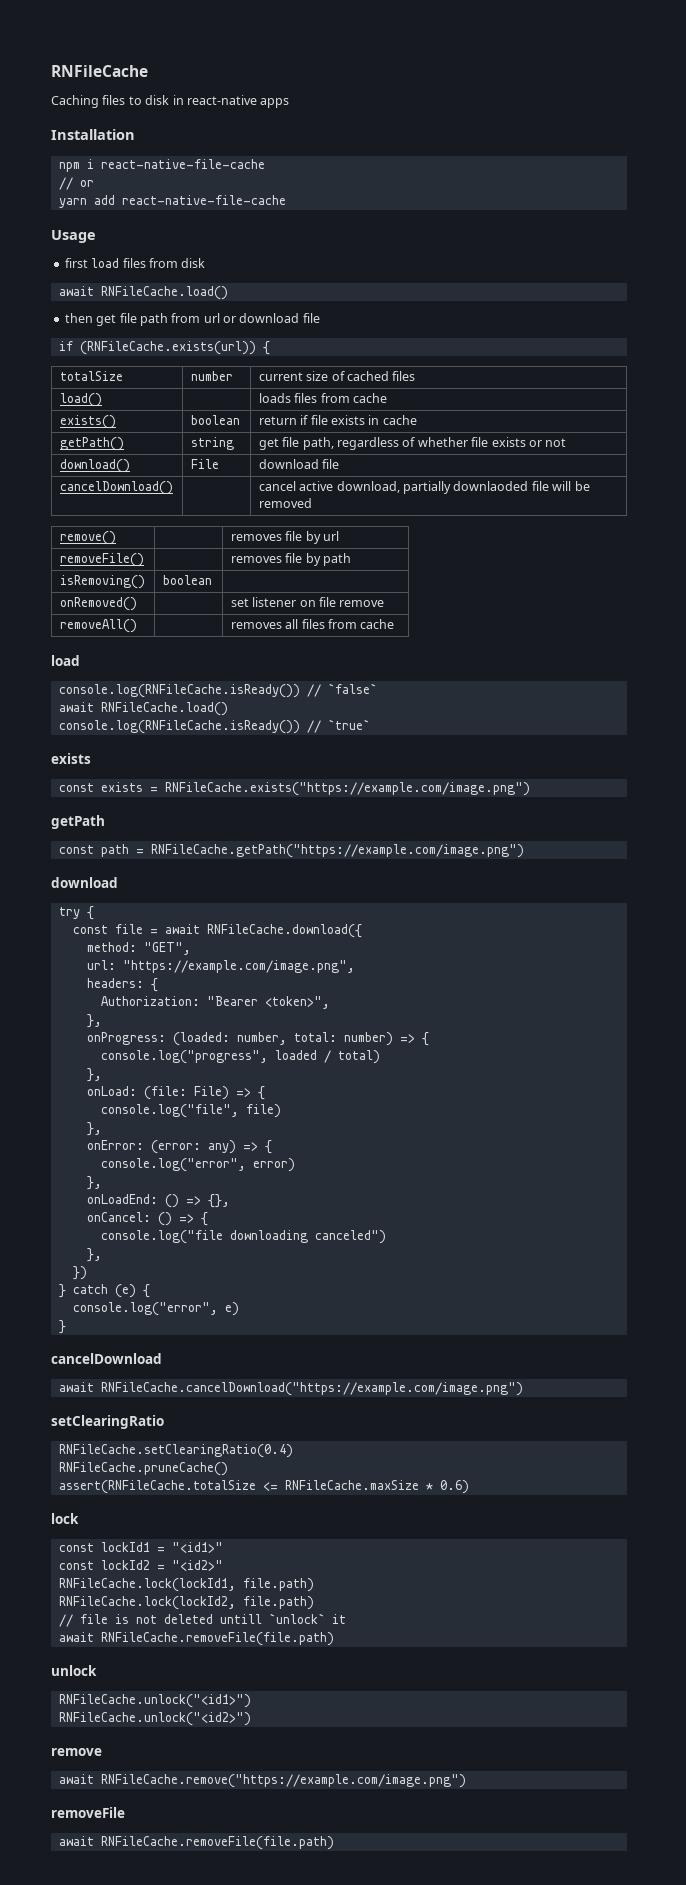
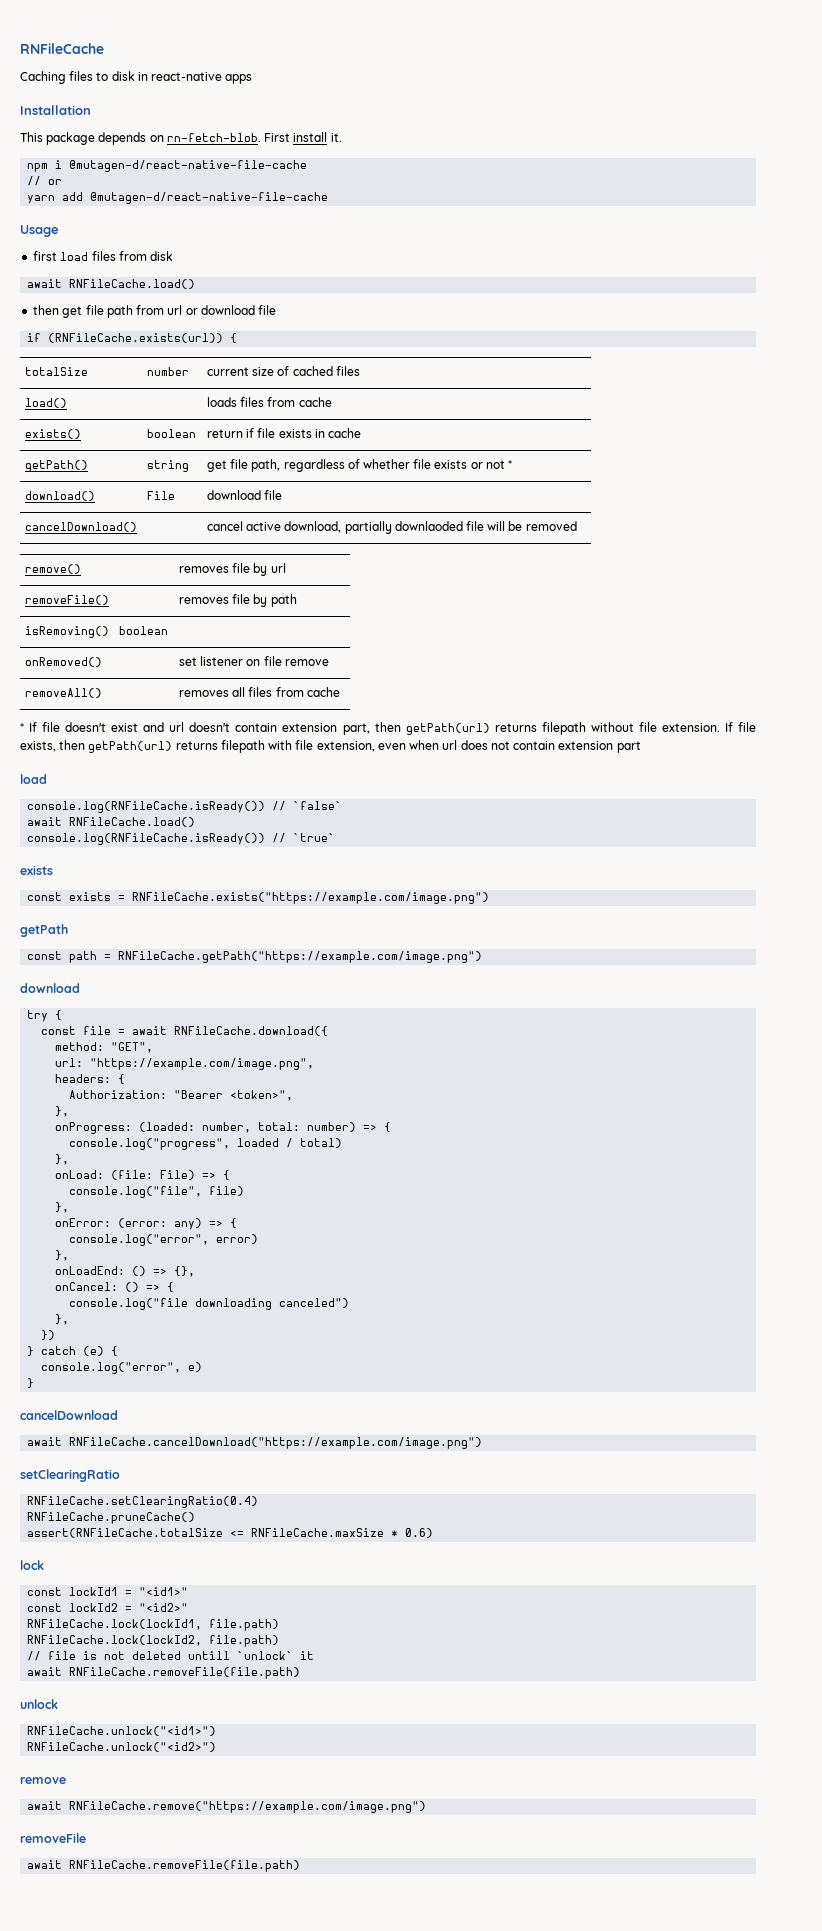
+ This package depends on rn-fetch-blob. First install it.
- npm i react-native-file-cache
+ npm i @mutagen-d/react-native-file-cache
- yarn add react-native-file-cache
+ yarn add @mutagen-d/react-native-file-cache
- getPath() | string | get file path, regardless of whether file exists or not
+ getPath() | string | get file path, regardless of whether file exists or not *
+ * If file doesn't exist and url doesn't contain extension part, then getPath(url) returns filepath without file extension. If file exists, then getPath(url) returns filepath with file extension, even when url does not contain extension part

